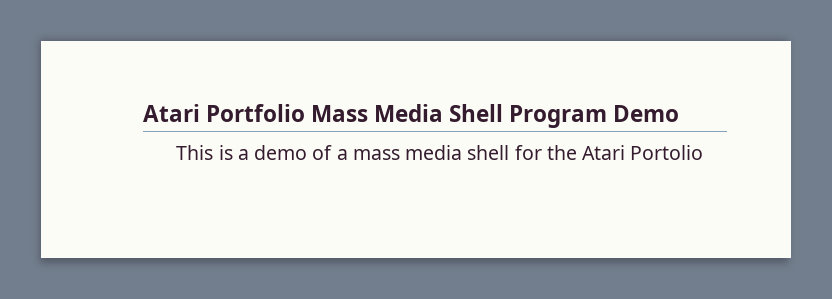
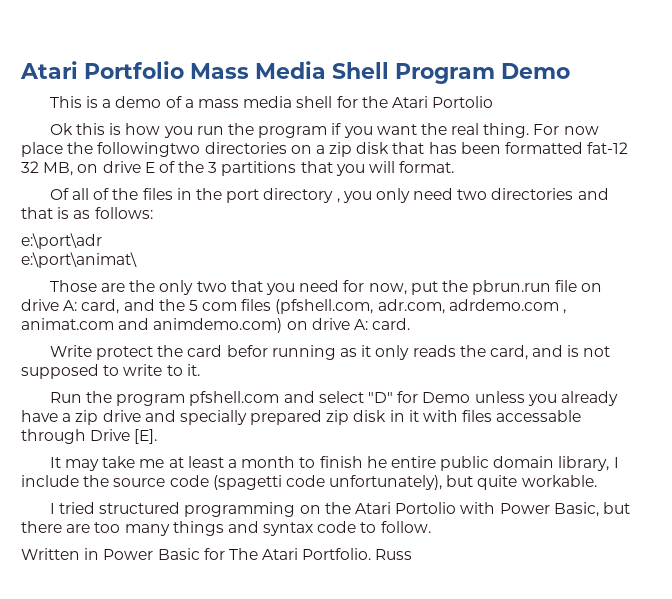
+ Ok this is how you run the program if you want the real thing. For now place the followingtwo directories on a zip disk that has been formatted fat-12 32 MB, on drive E of the 3 partitions that you will format.
+ Of all of the files in the port directory , you only need two directories and that is as follows:
+ e:\port\adr
+ e:\port\animat\
+ Those are the only two that you need for now, put the pbrun.run file on drive A: card, and the 5 com files (pfshell.com, adr.com, adrdemo.com , animat.com and animdemo.com) on drive A: card.
+ Write protect the card befor running as it only reads the card, and is not supposed to write to it.
+ Run the program pfshell.com and select "D" for Demo unless you already have a zip drive and specially prepared zip disk in it with files accessable through Drive [E].
+ It may take me at least a month to finish he entire public domain library, I include the source code (spagetti code unfortunately), but quite workable.
+ I tried structured programming on the Atari Portolio with Power Basic, but there are too many things and syntax code to follow.
+ Written in Power Basic for The Atari Portfolio. Russ

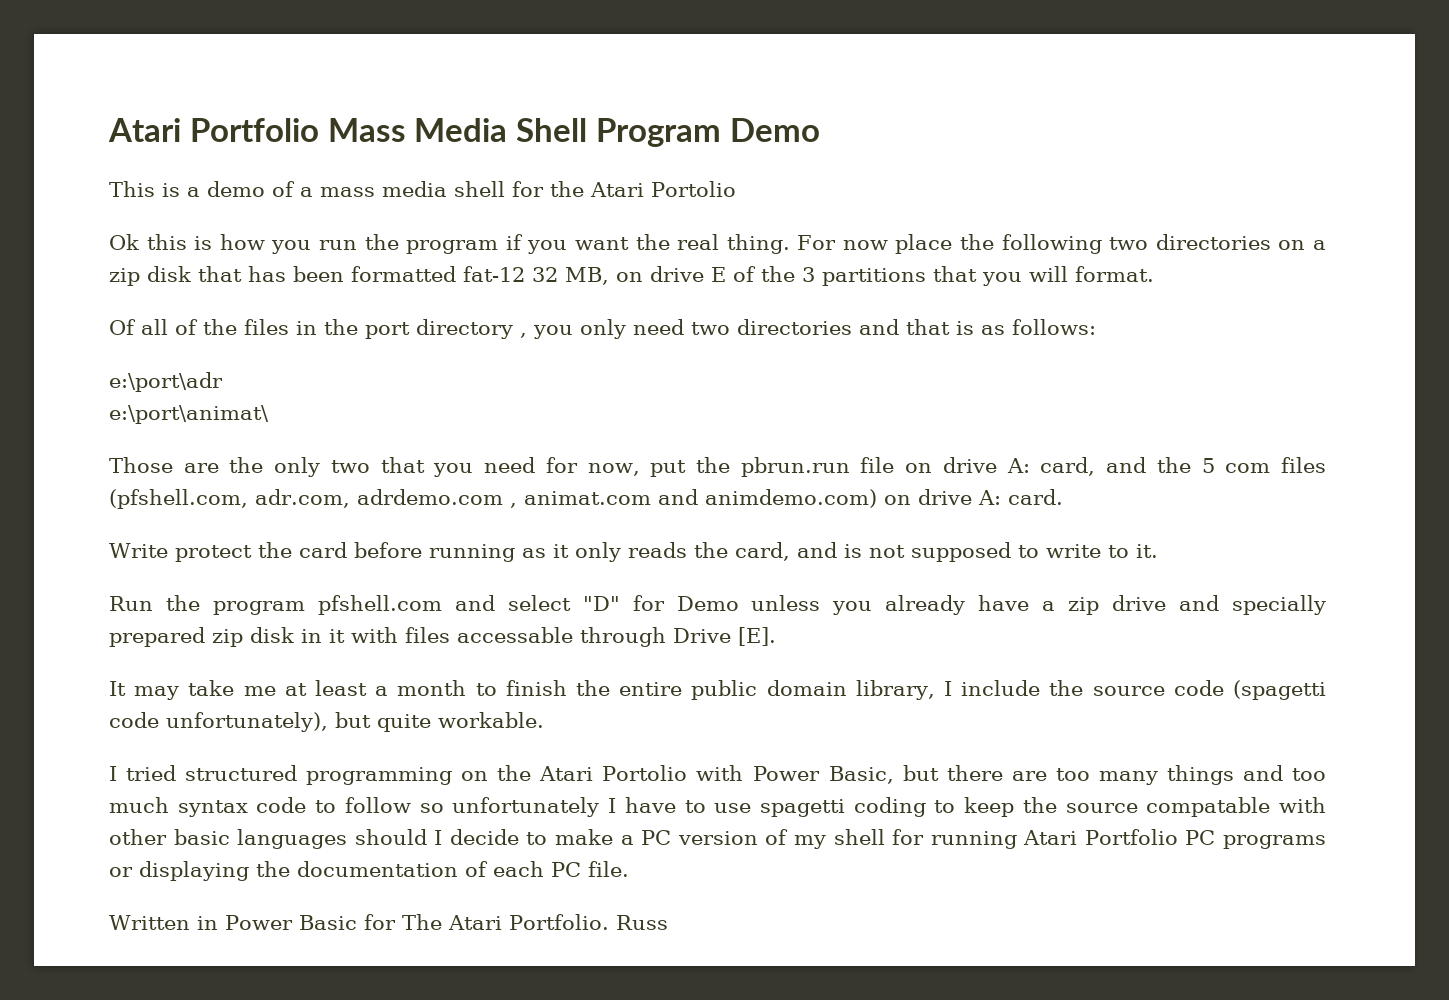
- For now place the followingtwo directories on a zip disk that has been formatted fat-12 32 MB, on drive E of the 3 partitions that you will format.
+ For now place the following two directories on a zip disk that has been formatted fat-12 32 MB, on drive E of the 3 partitions that you will format.
- Write protect the card befor running as it only reads the card, and is not supposed to write to it.
+ Write protect the card before running as it only reads the card, and is not supposed to write to it.
- It may take me at least a month to finish he entire public domain library, I include the source code (spagetti code unfortunately), but quite workable.
+ It may take me at least a month to finish the entire public domain library, I include the source code (spagetti code unfortunately), but quite workable.
- I tried structured programming on the Atari Portolio with Power Basic, but there are too many things and syntax code to follow.
+ I tried structured programming on the Atari Portolio with Power Basic, but there are too many things and too much syntax code to follow so unfortunately I have to use spagetti coding to keep the source compatable with other basic languages should I decide to make a PC version of my shell for running Atari Portfolio PC programs or displaying the documentation of each PC file.

